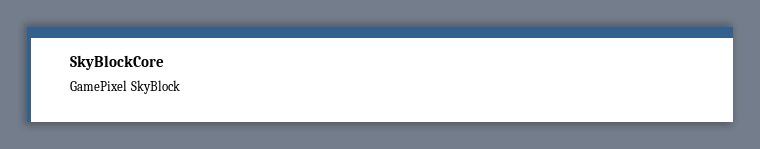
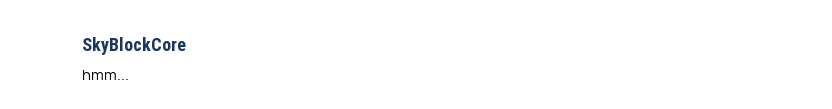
- GamePixel SkyBlock
+ hmm...

